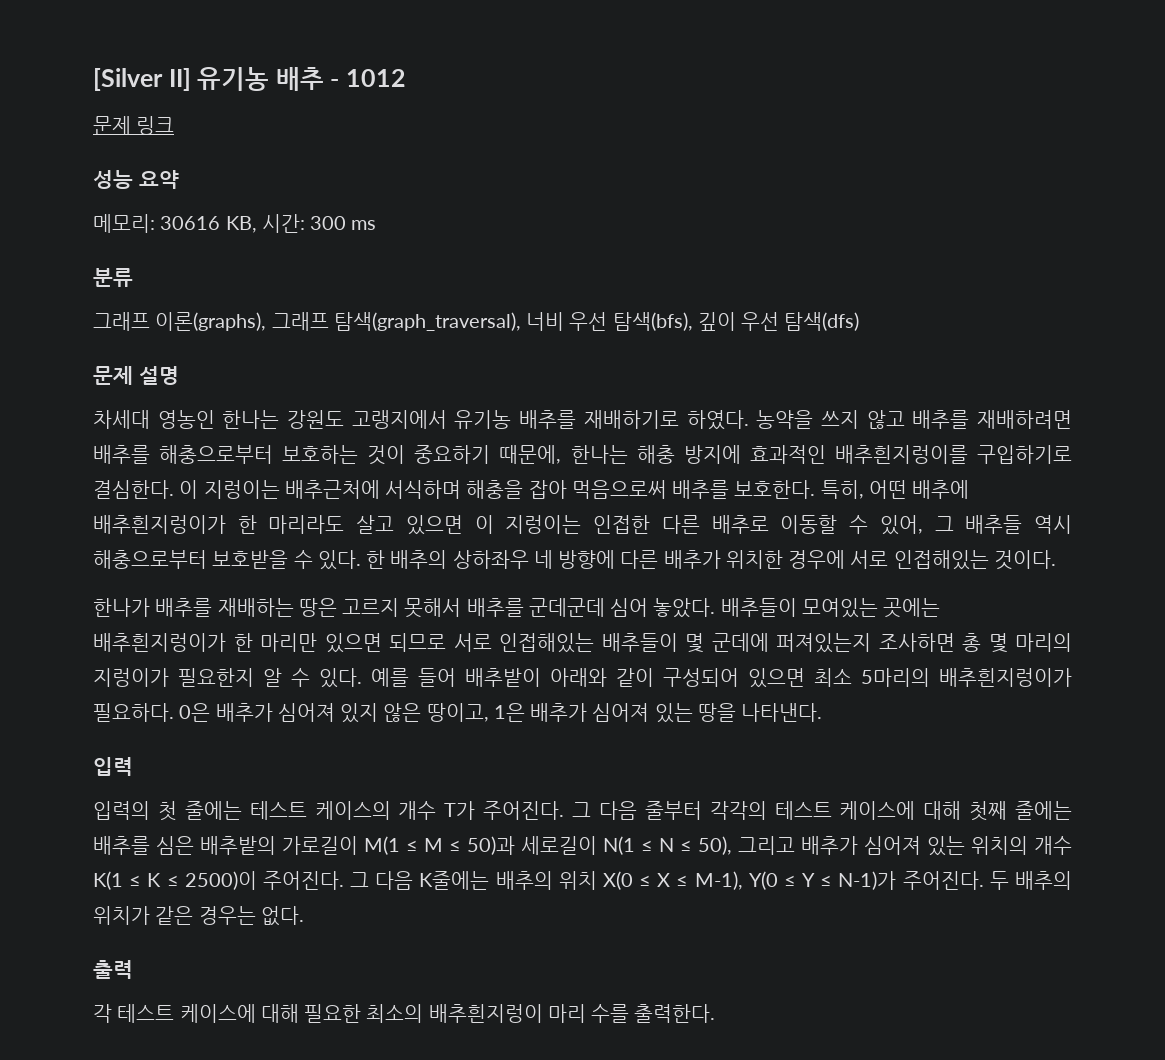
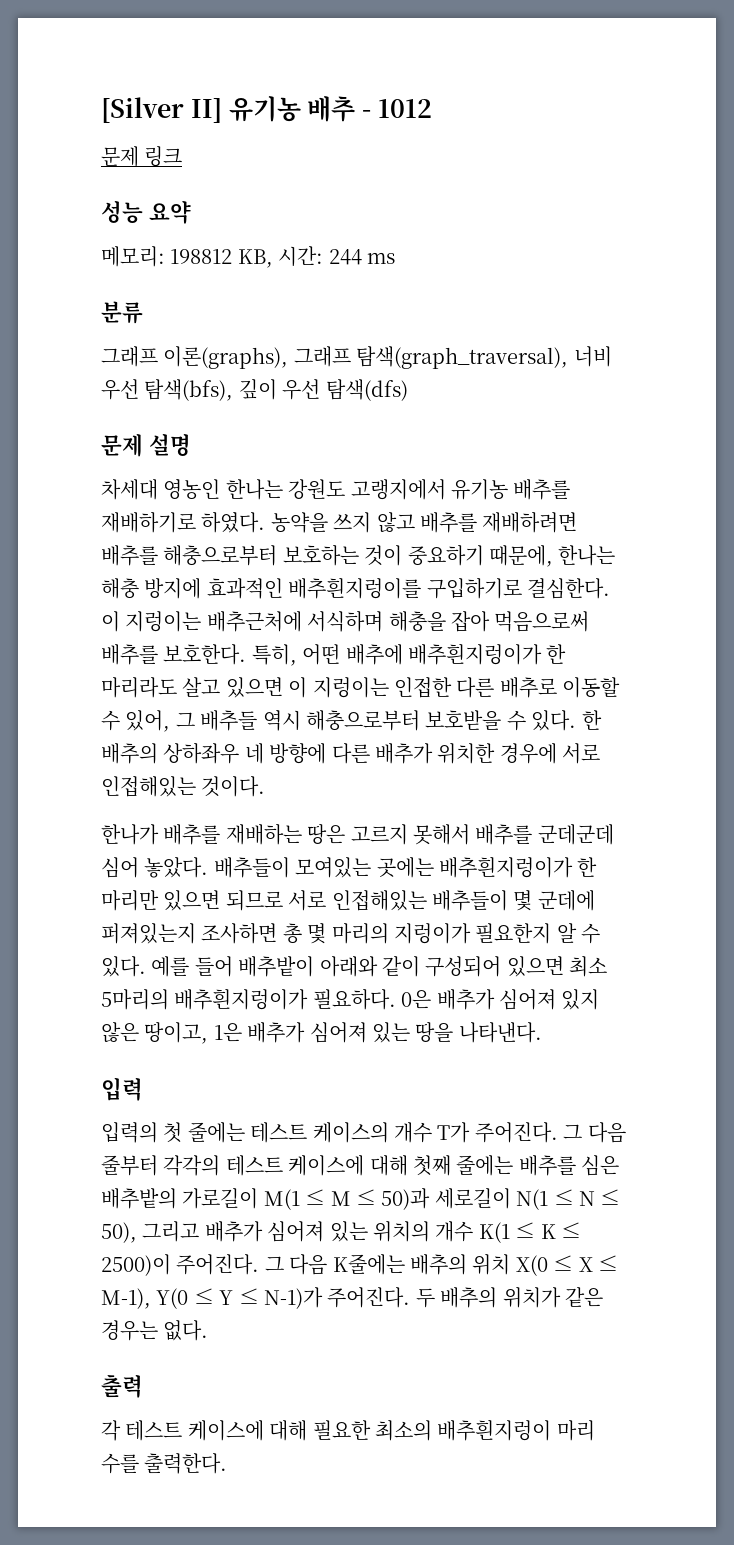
- 메모리: 30616 KB, 시간: 300 ms
+ 메모리: 198812 KB, 시간: 244 ms

